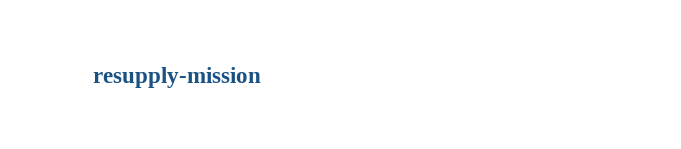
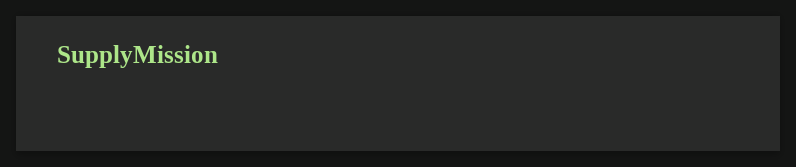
- resupply-mission
+ SupplyMission

